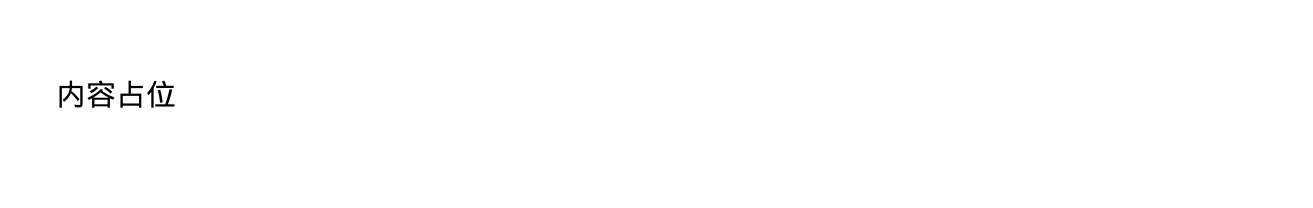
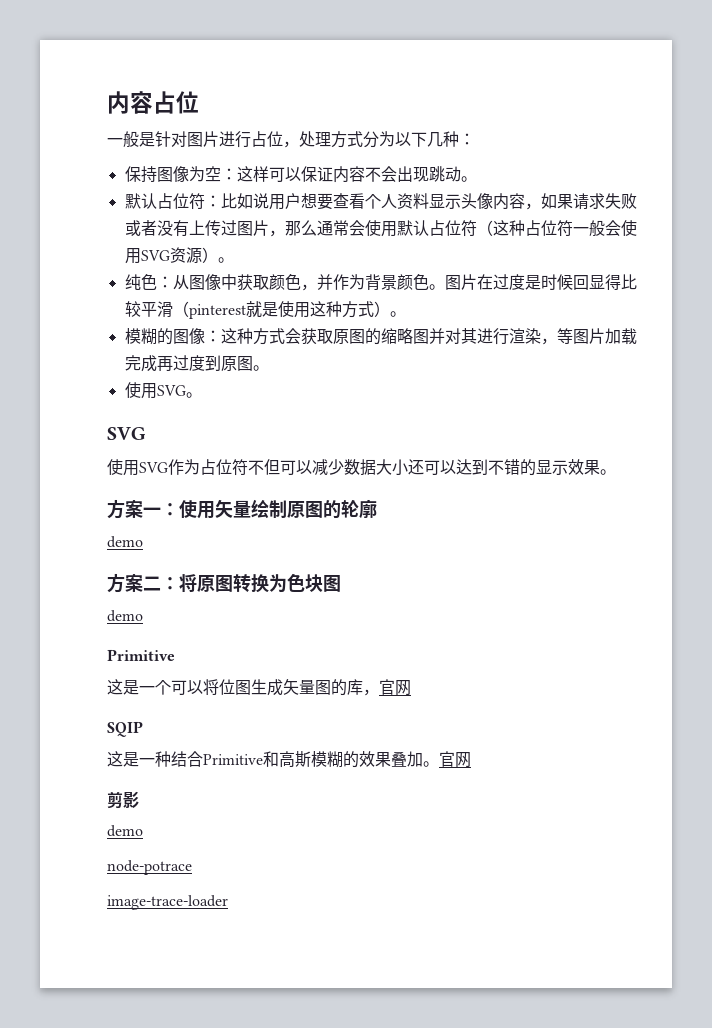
+ 一般是针对图片进行占位，处理方式分为以下几种：
+ 保持图像为空：这样可以保证内容不会出现跳动。
+ 默认占位符：比如说用户想要查看个人资料显示头像内容，如果请求失败或者没有上传过图片，那么通常会使用默认占位符（这种占位符一般会使用SVG资源）。
+ 纯色：从图像中获取颜色，并作为背景颜色。图片在过度是时候回显得比较平滑（pinterest就是使用这种方式）。
+ 模糊的图像：这种方式会获取原图的缩略图并对其进行渲染，等图片加载完成再过度到原图。
+ 使用SVG。
+ SVG
+ 使用SVG作为占位符不但可以减少数据大小还可以达到不错的显示效果。
+ 方案一：使用矢量绘制原图的轮廓
+ demo
+ 方案二：将原图转换为色块图
+ demo
+ Primitive
+ 这是一个可以将位图生成矢量图的库，官网
+ SQIP
+ 这是一种结合Primitive和高斯模糊的效果叠加。官网
+ 剪影
+ demo
+ node-potrace
+ image-trace-loader

